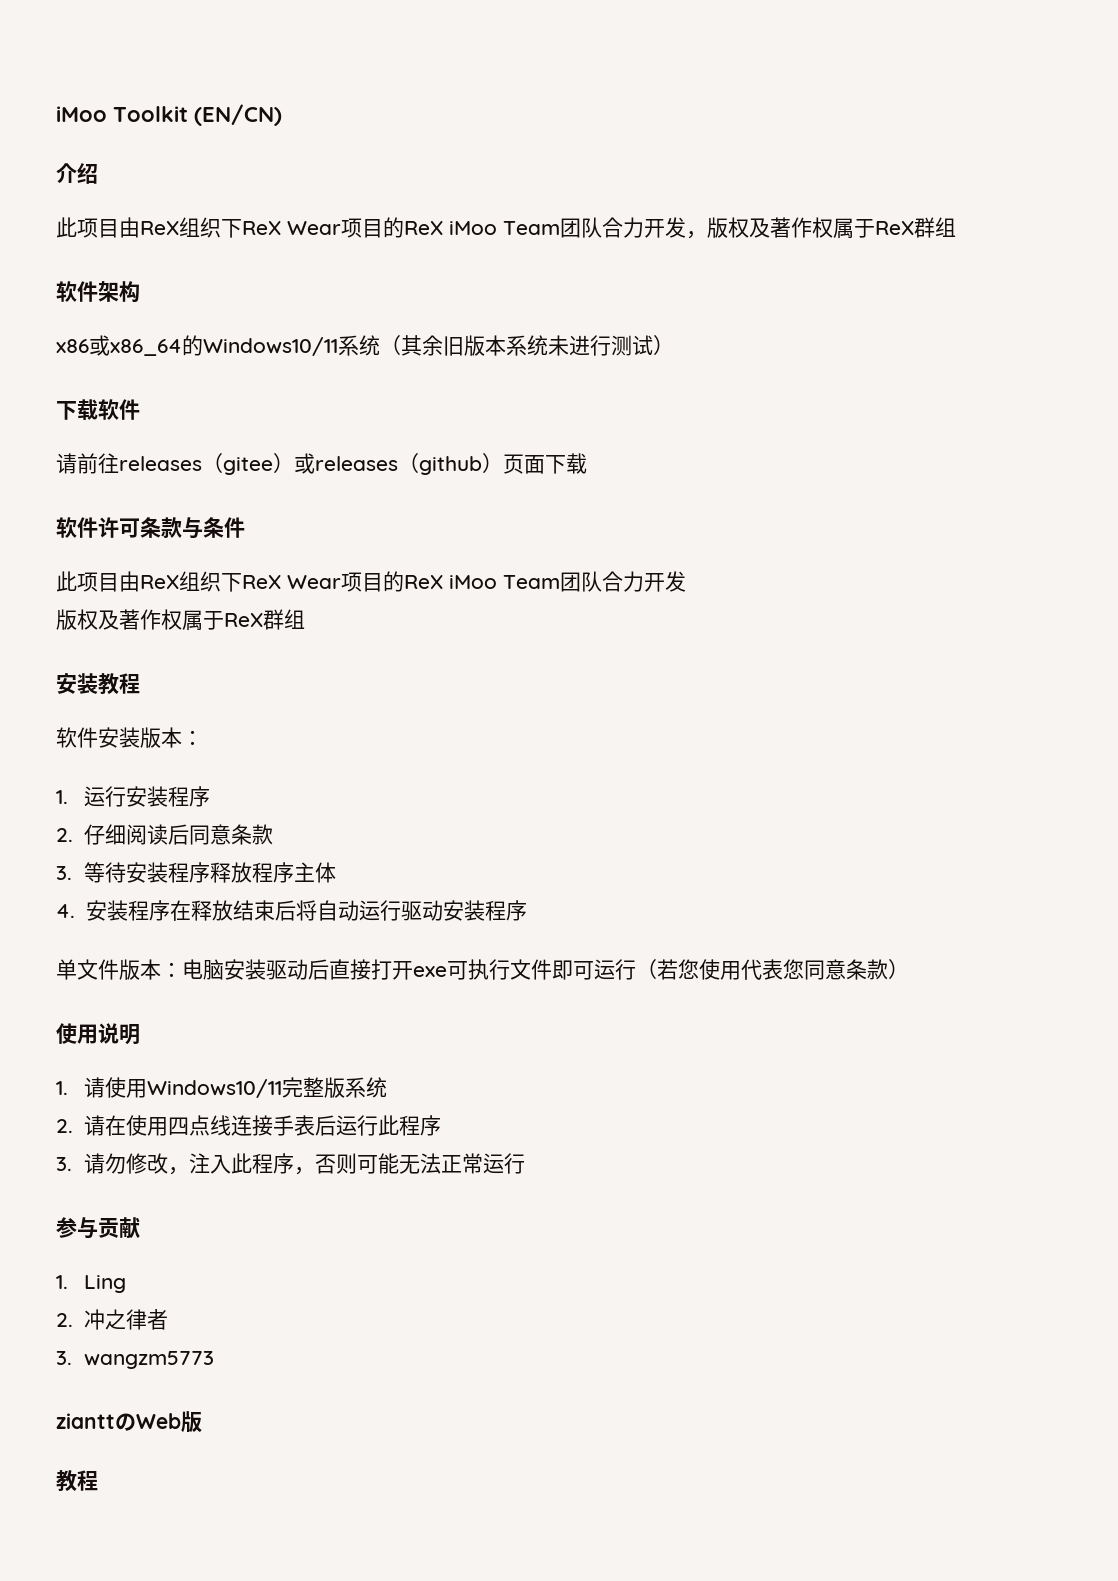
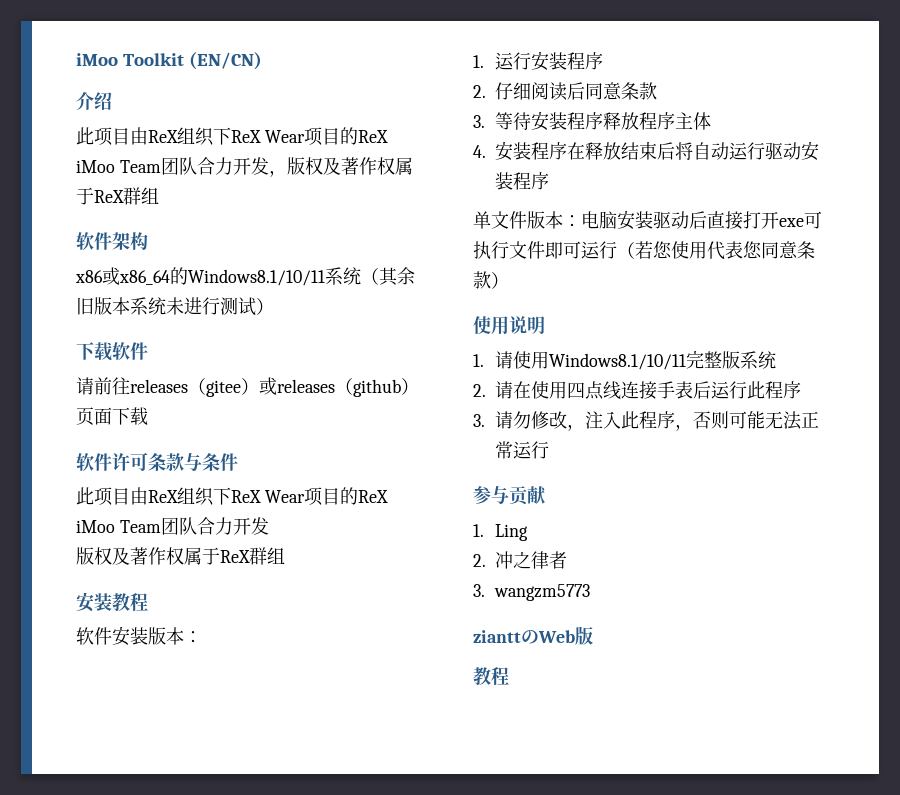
- x86或x86_64的Windows10/11系统（其余旧版本系统未进行测试）
+ x86或x86_64的Windows8.1/10/11系统（其余旧版本系统未进行测试）
- 1.请使用Windows10/11完整版系统
+ 1.请使用Windows8.1/10/11完整版系统

